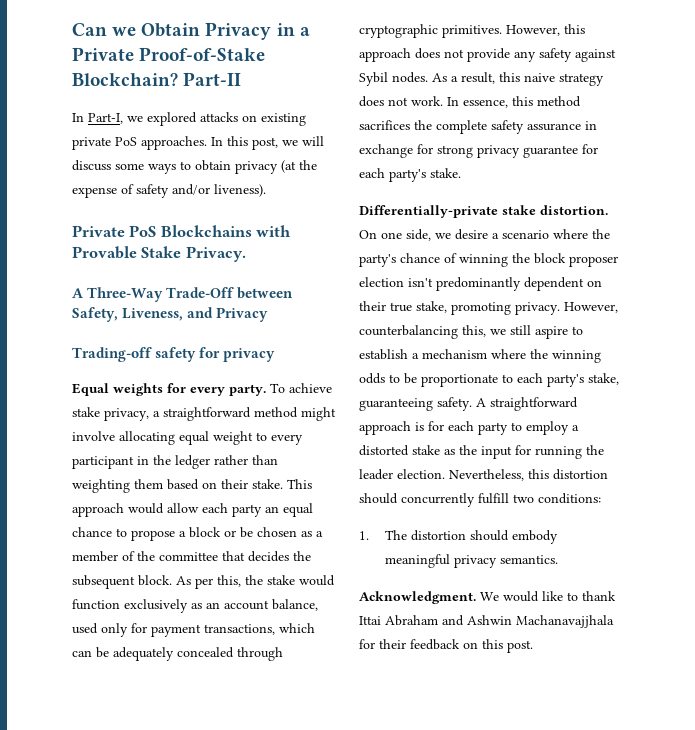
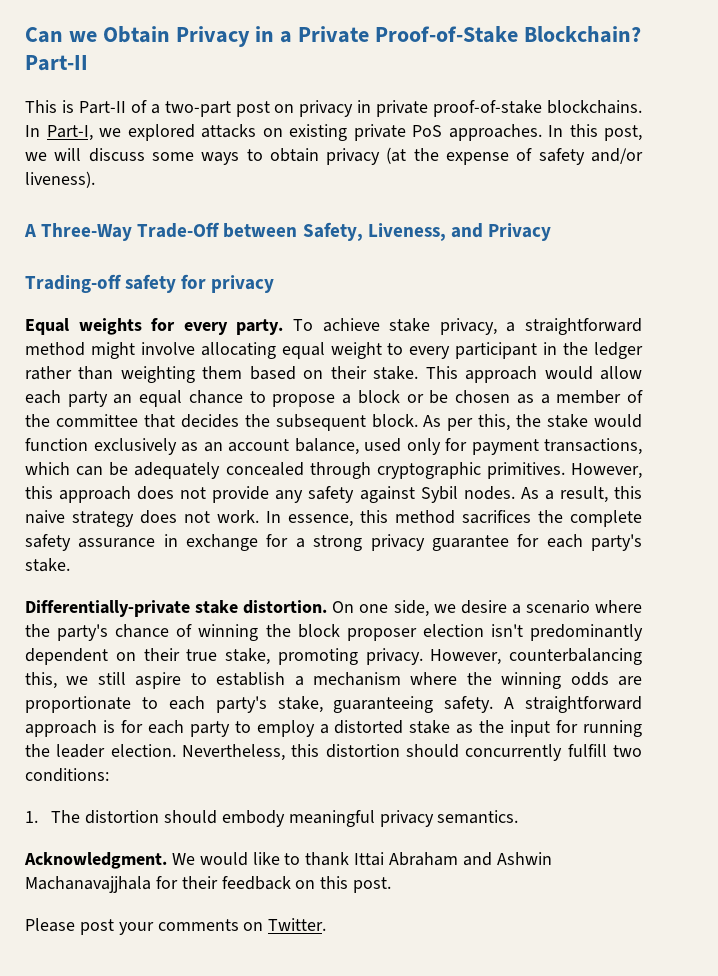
+ This is Part-II of a two-part post on privacy in private proof-of-stake blockchains.
- Private PoS Blockchains with Provable Stake Privacy.
- In essence, this method sacrifices the complete safety assurance in exchange for strong privacy guarantee for each party's stake.
+ In essence, this method sacrifices the complete safety assurance in exchange for a strong privacy guarantee for each party's stake.
- However, counterbalancing this, we still aspire to establish a mechanism where the winning odds to be proportionate to each party's stake, guaranteeing safety.
+ However, counterbalancing this, we still aspire to establish a mechanism where the winning odds are proportionate to each party's stake, guaranteeing safety.
+ Please post your comments on Twitter.

